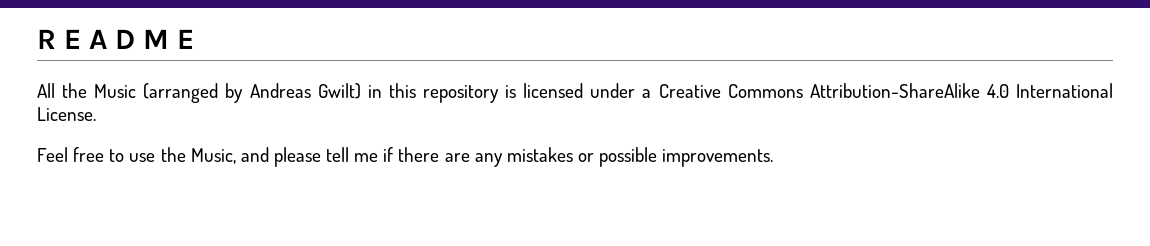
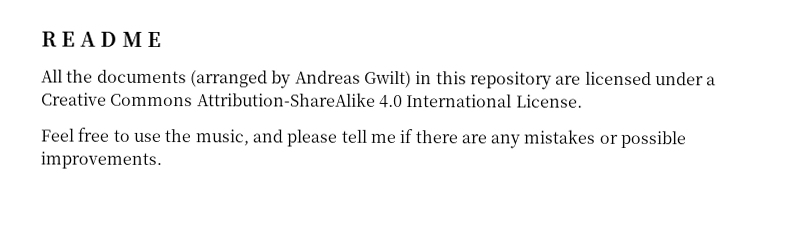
- All the Music (arranged by Andreas Gwilt) in this repository is licensed under a Creative Commons Attribution-ShareAlike 4.0 International License.
+ All the documents (arranged by Andreas Gwilt) in this repository are licensed under a Creative Commons Attribution-ShareAlike 4.0 International License.
- Feel free to use the Music, and please tell me if there are any mistakes or possible improvements.
+ Feel free to use the music, and please tell me if there are any mistakes or possible improvements.

